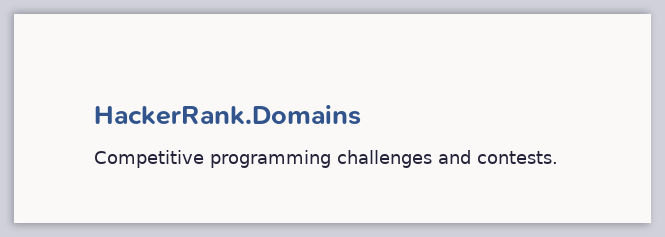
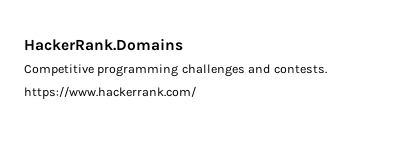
+ https://www.hackerrank.com/

